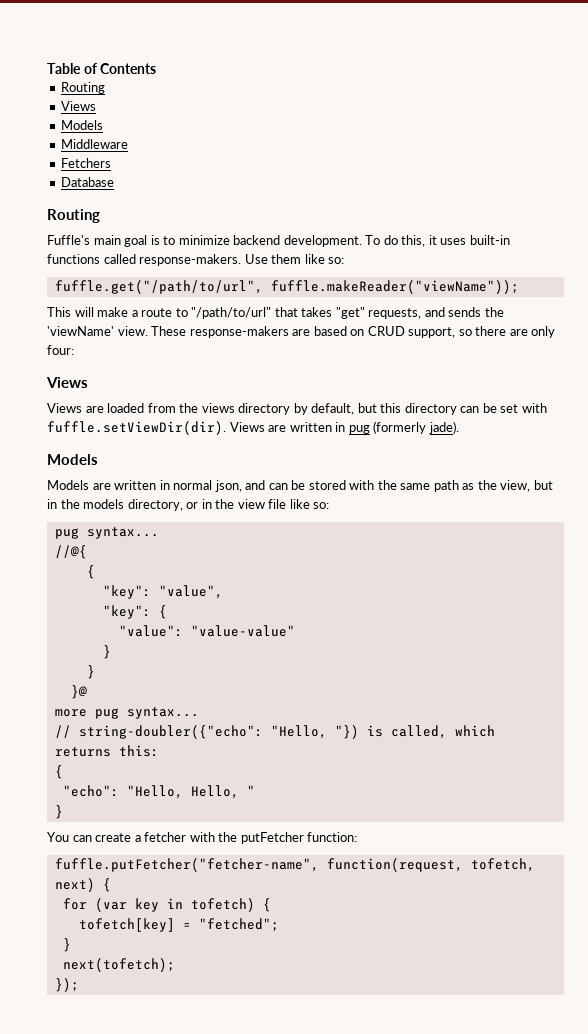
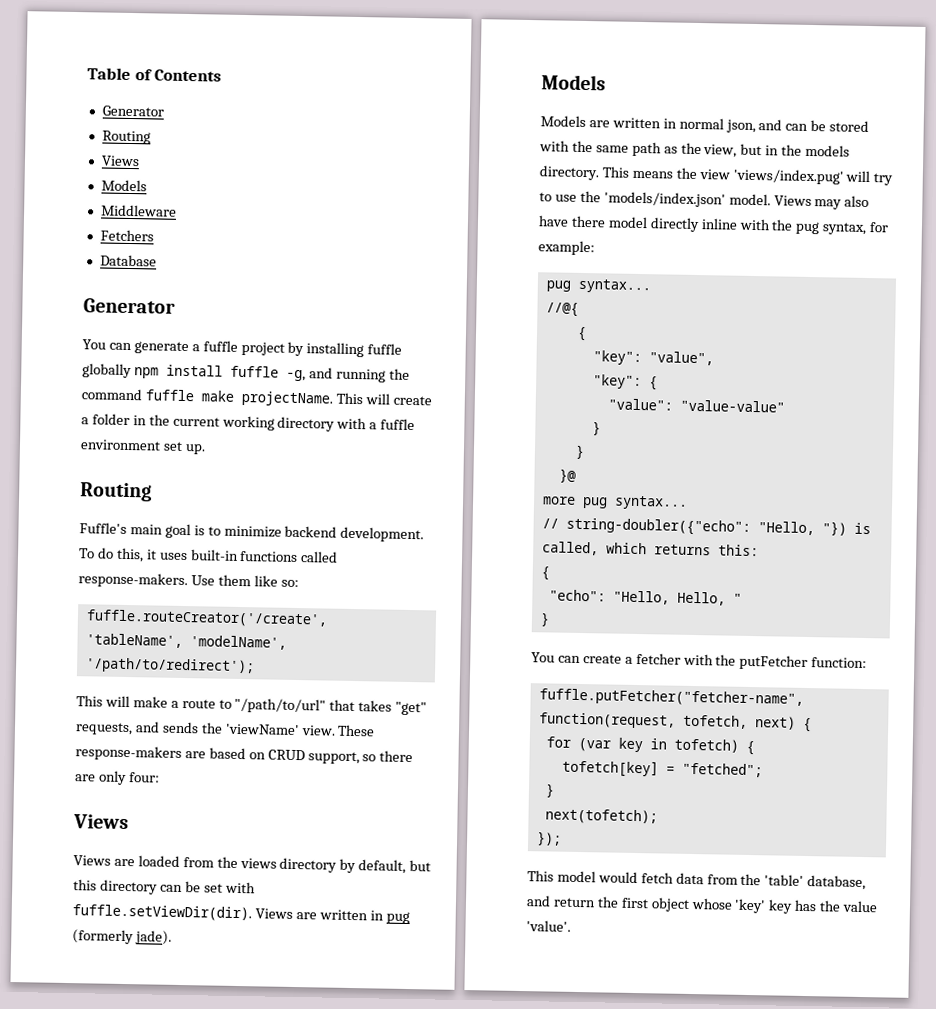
  Table of Contents
+ Generator
  Database
+ Generator
+ You can generate a fuffle project by installing fuffle globally npm install fuffle -g, and running the command fuffle make projectName. This will create a folder in the current working directory with a fuffle environment set up.
- fuffle.get("/path/to/url", fuffle.makeReader("viewName"));
+ fuffle.routeCreator('/create', 'tableName', 'modelName', '/path/to/redirect');
- Models are written in normal json, and can be stored with the same path as the view, but in the models directory, or in the view file like so:
+ Models are written in normal json, and can be stored with the same path as the view, but in the models directory. This means the view 'views/index.pug' will try to use the 'models/index.json' model. Views may also have there model directly inline with the pug syntax, for example:
+ This model would fetch data from the 'table' database, and return the first object whose 'key' key has the value 'value'.

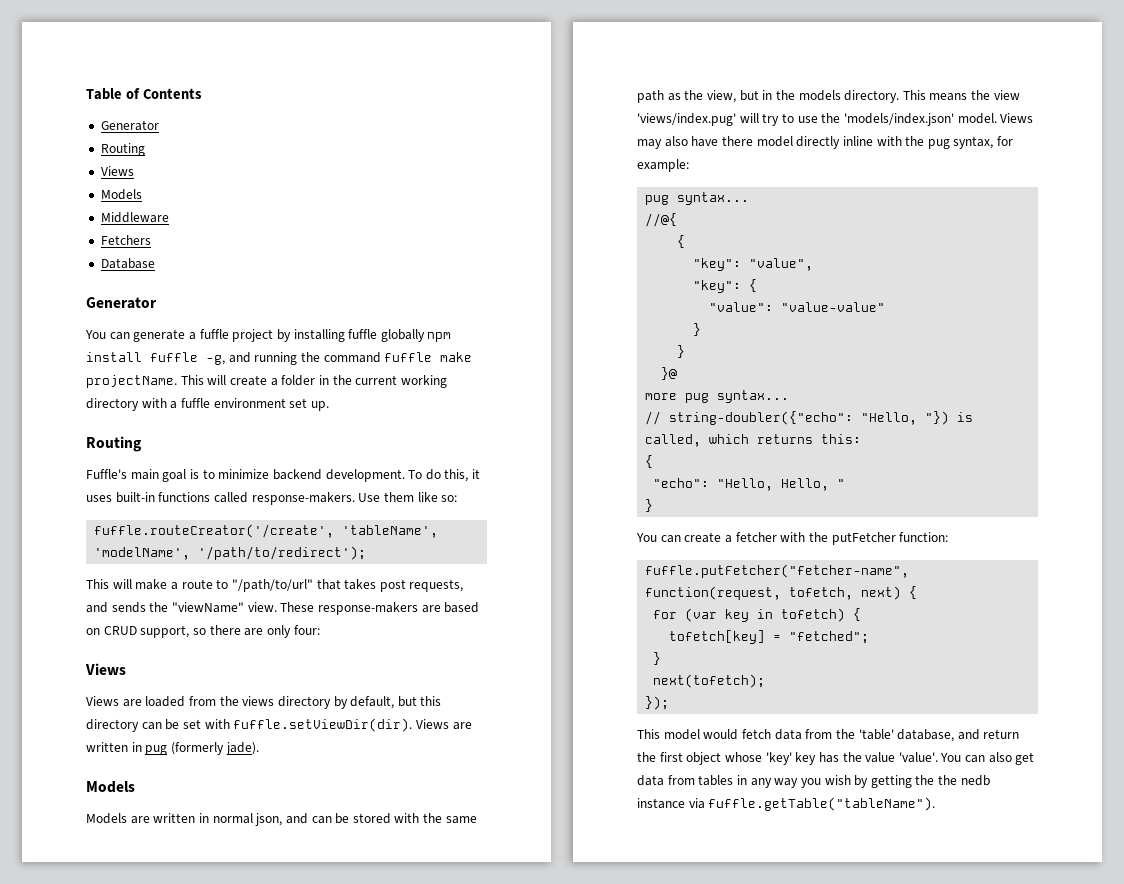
- This will make a route to "/path/to/url" that takes "get" requests, and sends the 'viewName' view.
+ This will make a route to "/path/to/url" that takes post requests, and sends the "viewName" view.
+ You can also get data from tables in any way you wish by getting the the nedb instance via fuffle.getTable("tableName").

